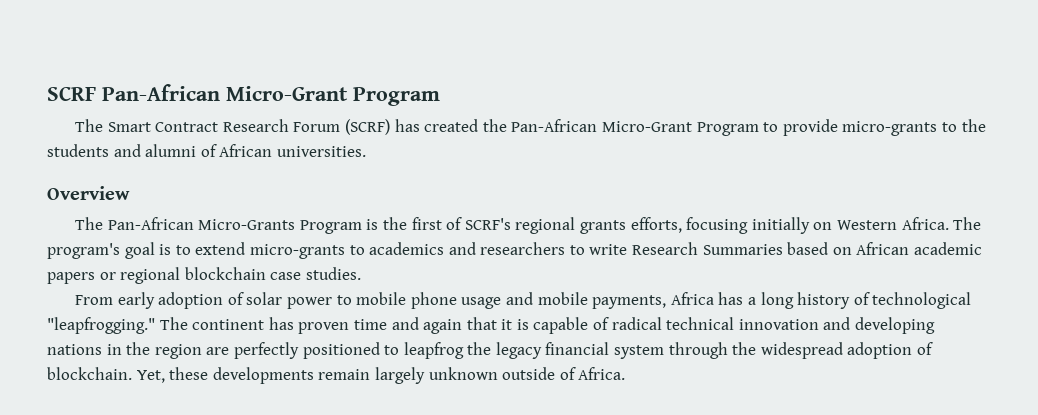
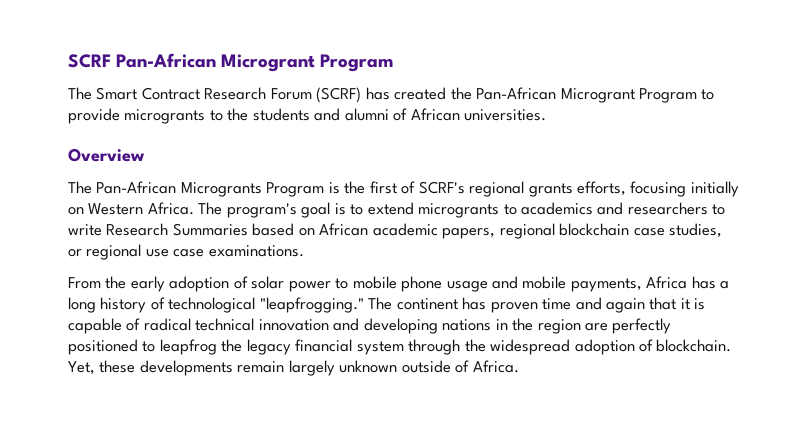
- SCRF Pan-African Micro-Grant Program
+ SCRF Pan-African Microgrant Program
- The Smart Contract Research Forum (SCRF) has created the Pan-African Micro-Grant Program to provide micro-grants to the students and alumni of African universities.
+ The Smart Contract Research Forum (SCRF) has created the Pan-African Microgrant Program to provide microgrants to the students and alumni of African universities.
- The Pan-African Micro-Grants Program is the first of SCRF's regional grants efforts, focusing initially on Western Africa.
+ The Pan-African Microgrants Program is the first of SCRF's regional grants efforts, focusing initially on Western Africa.
- The program's goal is to extend micro-grants to academics and researchers to write Research Summaries based on African academic papers or regional blockchain case studies.
+ The program's goal is to extend microgrants to academics and researchers to write Research Summaries based on African academic papers, regional blockchain case studies, or regional use case examinations.
- From early adoption of solar power to mobile phone usage and mobile payments, Africa has a long history of technological "leapfrogging."
+ From the early adoption of solar power to mobile phone usage and mobile payments, Africa has a long history of technological "leapfrogging."

